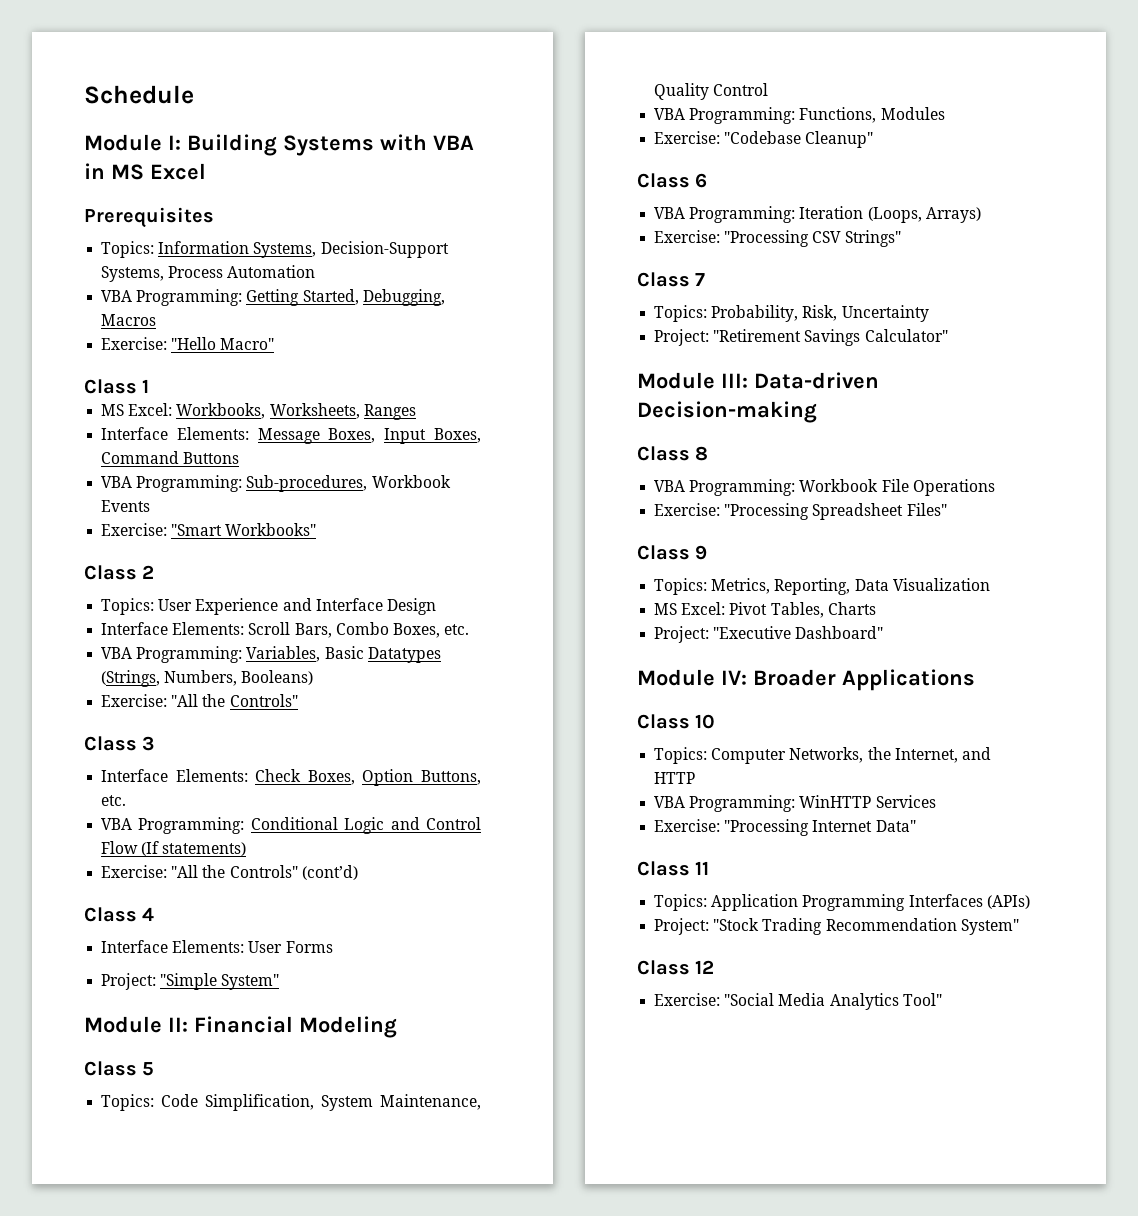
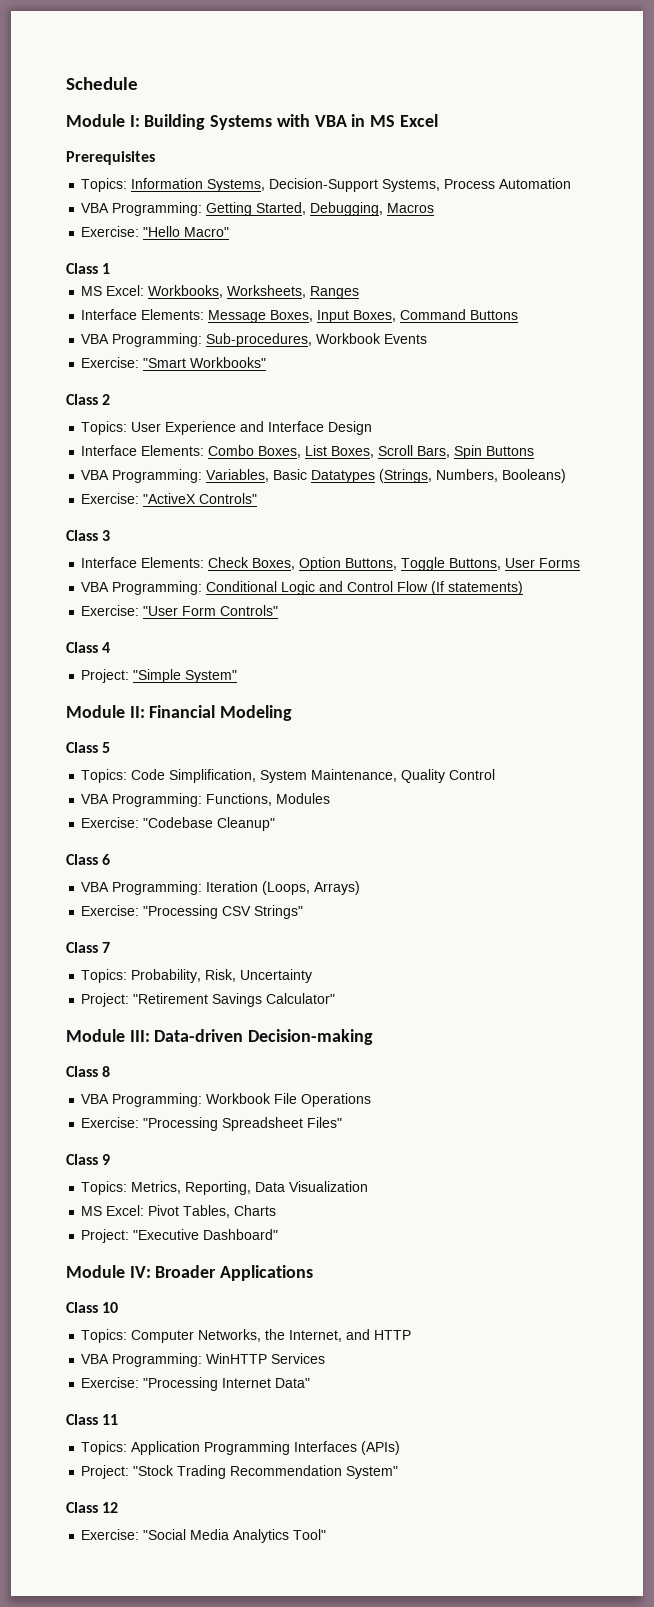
- Interface Elements: Scroll Bars, Combo Boxes, etc.
+ Interface Elements: Combo Boxes, List Boxes, Scroll Bars, Spin Buttons
  VBA Programming: Variables, Basic Datatypes (Strings, Numbers, Booleans)
- Exercise: "All the Controls"
+ Exercise: "ActiveX Controls"
- Interface Elements: Check Boxes, Option Buttons, etc.
+ Interface Elements: Check Boxes, Option Buttons, Toggle Buttons, User Forms
- Exercise: "All the Controls" (cont’d)
+ Exercise: "User Form Controls"
- Interface Elements: User Forms

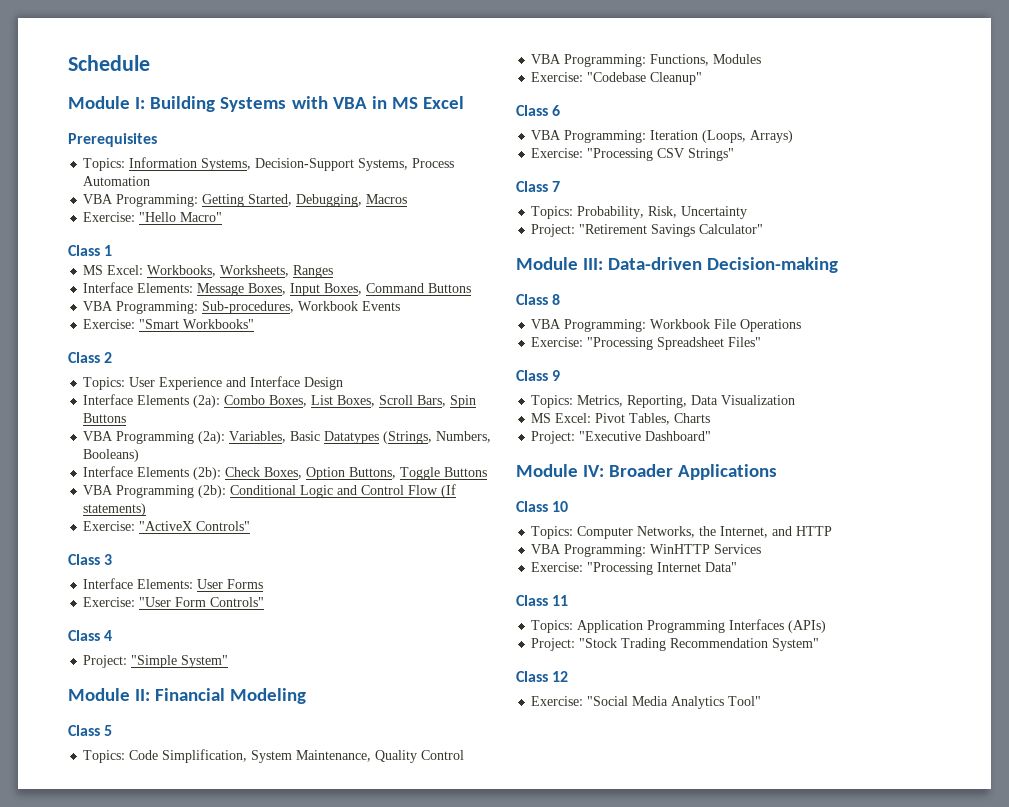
- Interface Elements: Combo Boxes, List Boxes, Scroll Bars, Spin Buttons
+ Interface Elements (2a): Combo Boxes, List Boxes, Scroll Bars, Spin Buttons
- VBA Programming: Variables, Basic Datatypes (Strings, Numbers, Booleans)
+ VBA Programming (2a): Variables, Basic Datatypes (Strings, Numbers, Booleans)
+ Interface Elements (2b): Check Boxes, Option Buttons, Toggle Buttons
+ VBA Programming (2b): Conditional Logic and Control Flow (If statements)
- Interface Elements: Check Boxes, Option Buttons, Toggle Buttons, User Forms
- VBA Programming: Conditional Logic and Control Flow (If statements)
+ Interface Elements: User Forms

